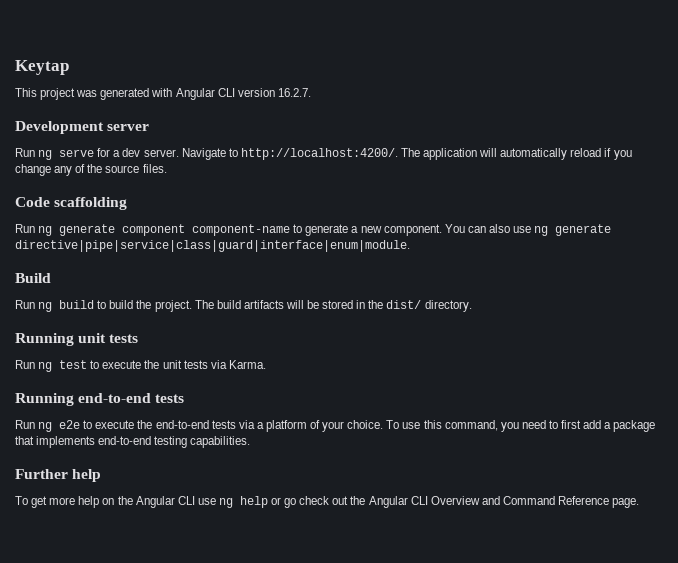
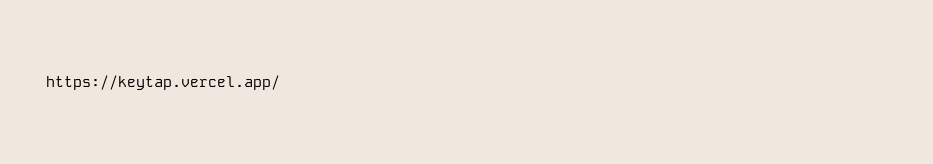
- Keytap
- This project was generated with Angular CLI version 16.2.7.
- Development server
- Run ng serve for a dev server. Navigate to http://localhost:4200/. The application will automatically reload if you change any of the source files.
- Code scaffolding
- Run ng generate component component-name to generate a new component. You can also use ng generate directive|pipe|service|class|guard|interface|enum|module.
- Build
- Run ng build to build the project. The build artifacts will be stored in the dist/ directory.
- Running unit tests
- Run ng test to execute the unit tests via Karma.
- Running end-to-end tests
- Run ng e2e to execute the end-to-end tests via a platform of your choice. To use this command, you need to first add a package that implements end-to-end testing capabilities.
- Further help
- To get more help on the Angular CLI use ng help or go check out the Angular CLI Overview and Command Reference page.
+ https://keytap.vercel.app/

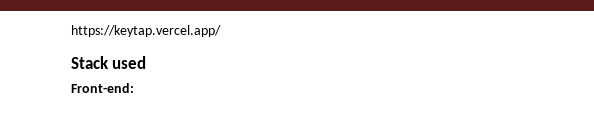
+ Stack used
+ Front-end:

